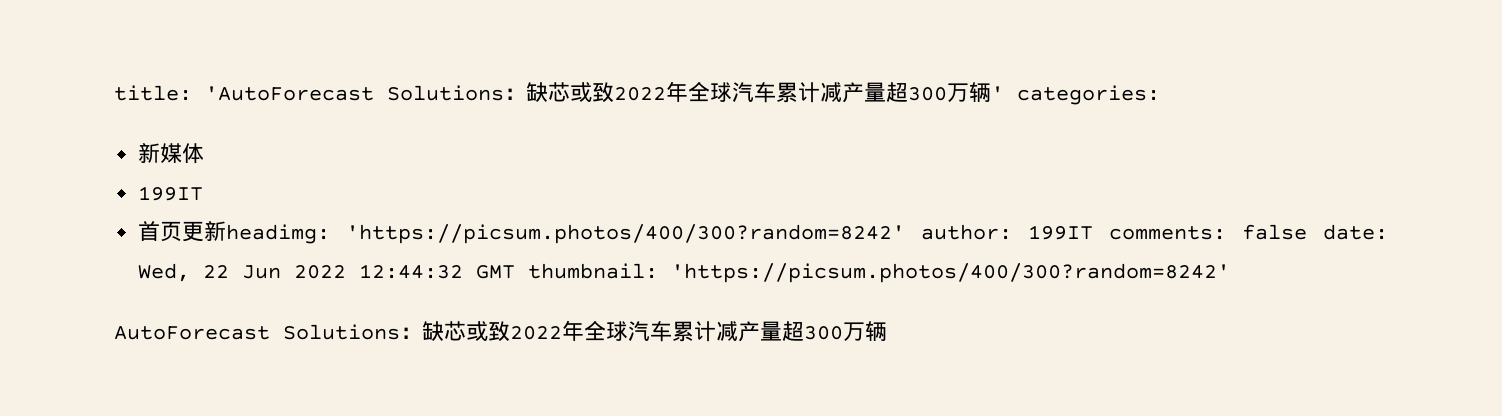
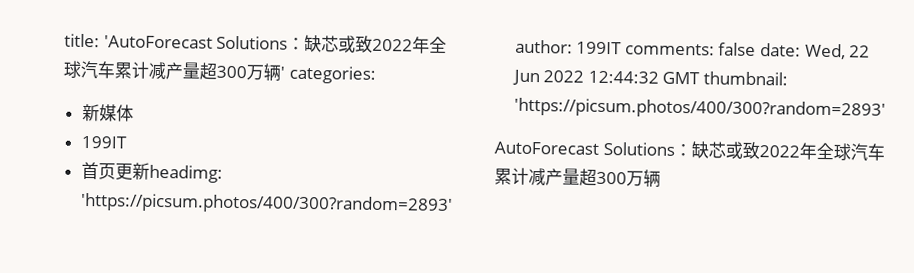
- 首页更新headimg: 'https://picsum.photos/400/300?random=8242' author: 199IT comments: false date: Wed, 22 Jun 2022 12:44:32 GMT thumbnail: 'https://picsum.photos/400/300?random=8242'
+ 首页更新headimg: 'https://picsum.photos/400/300?random=2893' author: 199IT comments: false date: Wed, 22 Jun 2022 12:44:32 GMT thumbnail: 'https://picsum.photos/400/300?random=2893'

